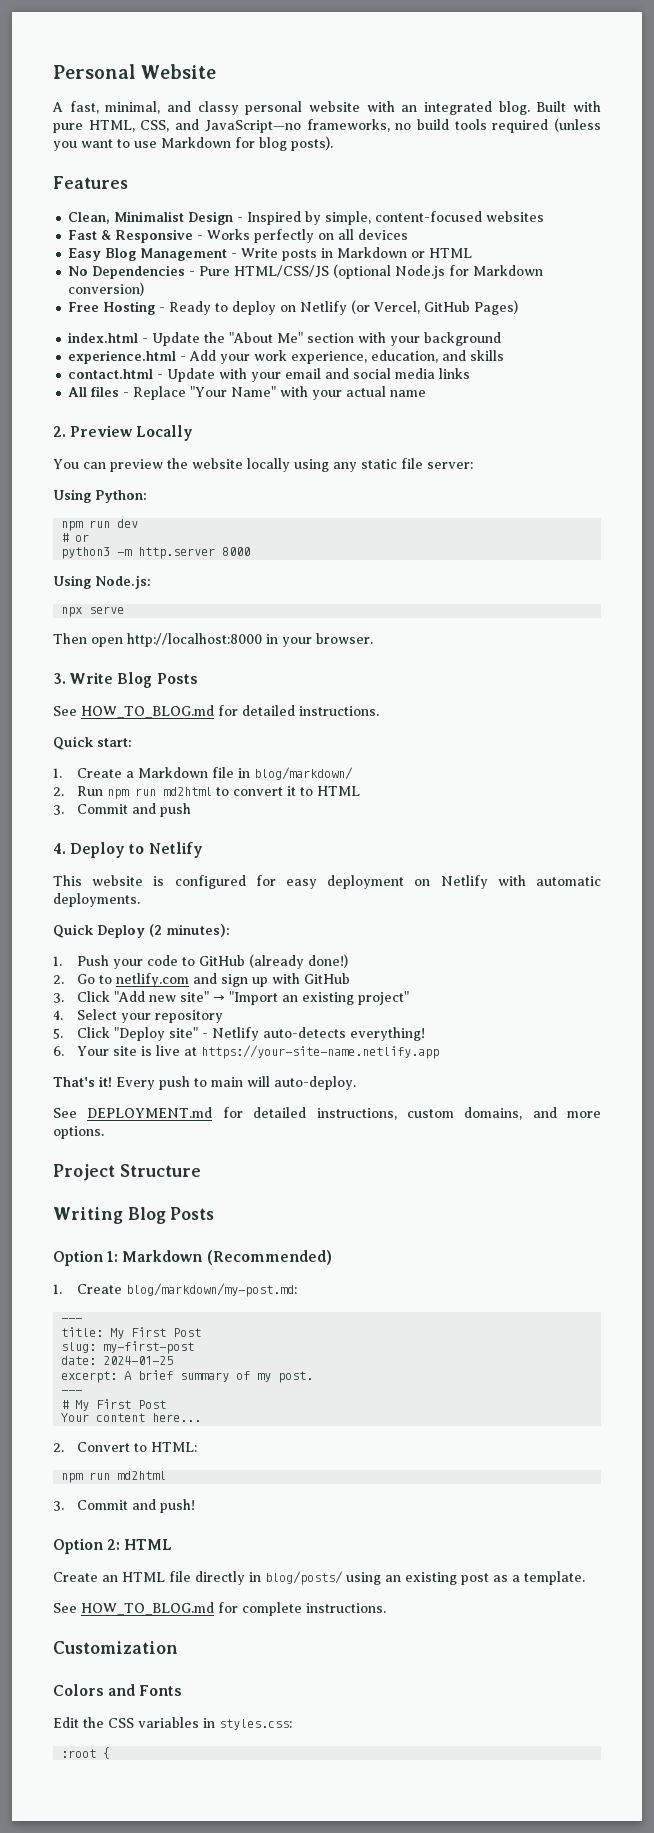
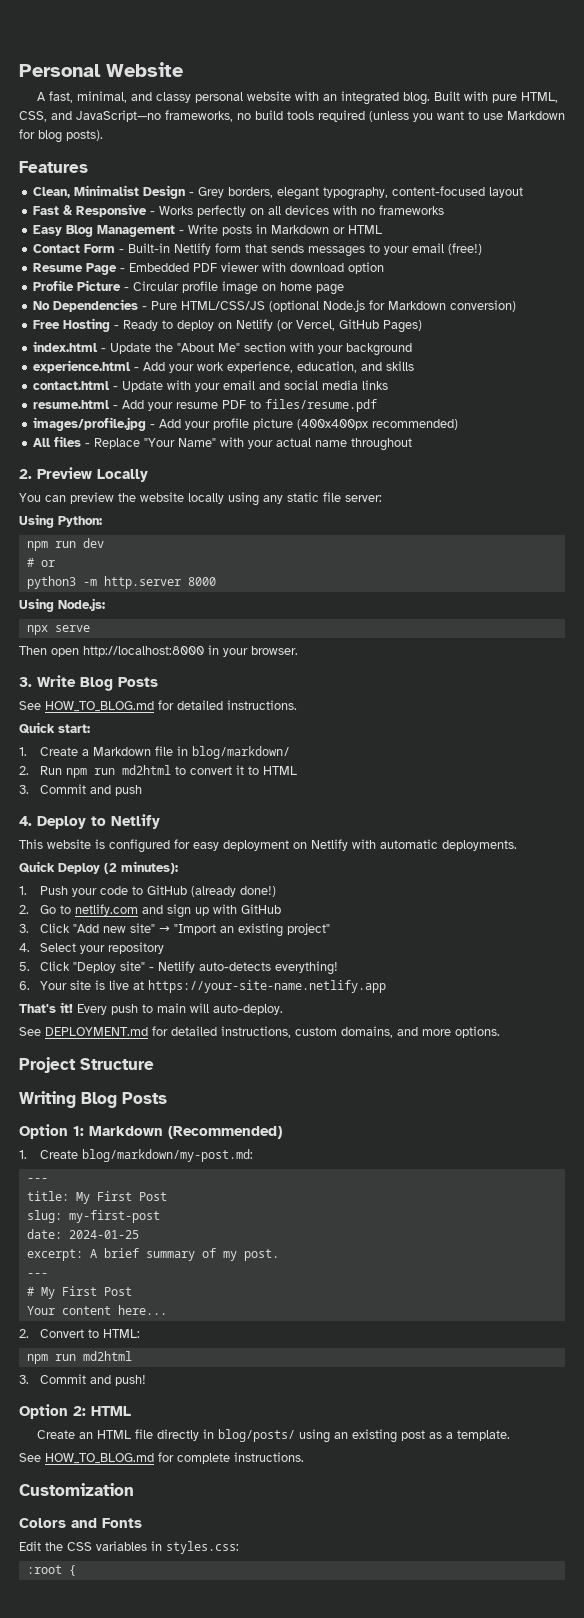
- Clean, Minimalist Design - Inspired by simple, content-focused websites
+ Clean, Minimalist Design - Grey borders, elegant typography, content-focused layout
- Fast & Responsive - Works perfectly on all devices
+ Fast & Responsive - Works perfectly on all devices with no frameworks
+ Contact Form - Built-in Netlify form that sends messages to your email (free!)
+ Resume Page - Embedded PDF viewer with download option
+ Profile Picture - Circular profile image on home page
+ resume.html - Add your resume PDF to files/resume.pdf
+ images/profile.jpg - Add your profile picture (400x400px recommended)
- All files - Replace "Your Name" with your actual name
+ All files - Replace "Your Name" with your actual name throughout

